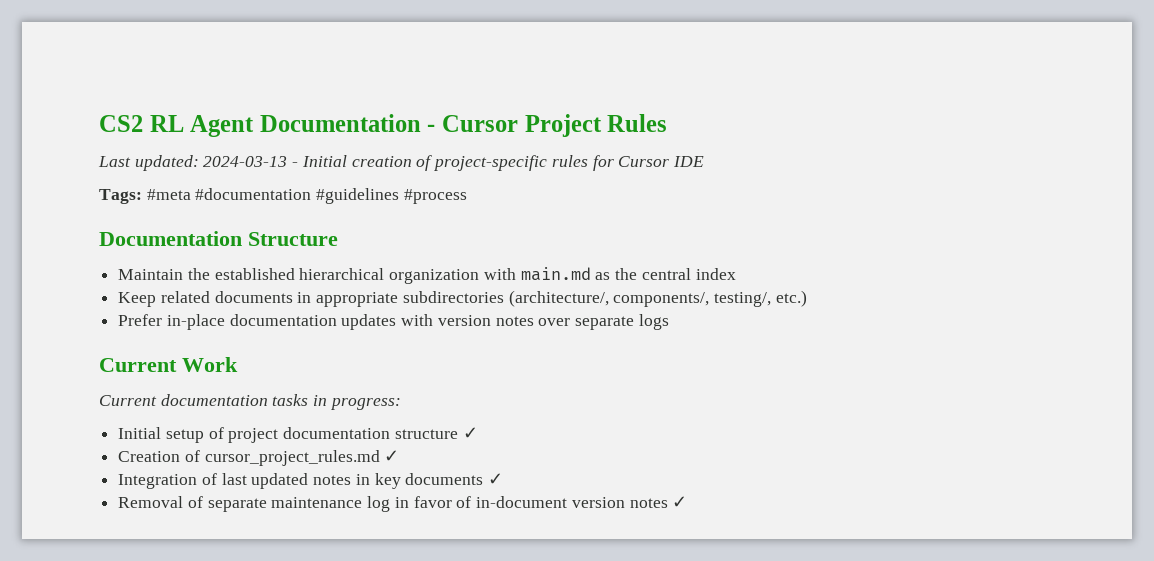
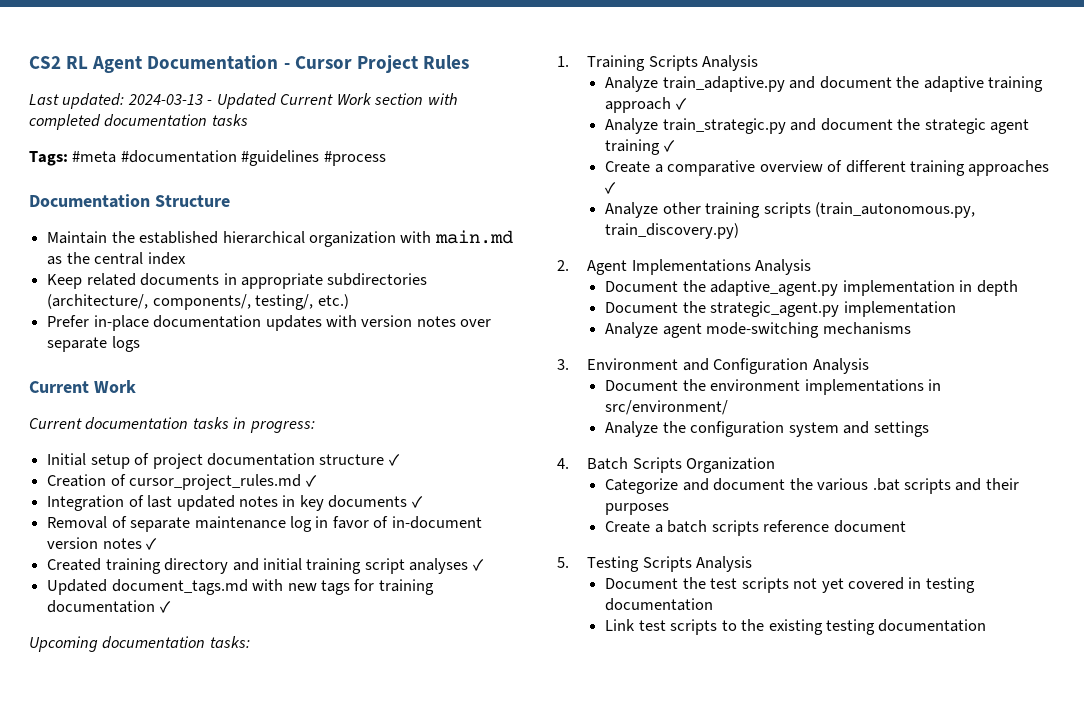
- Last updated: 2024-03-13 - Initial creation of project-specific rules for Cursor IDE
+ Last updated: 2024-03-13 - Updated Current Work section with completed documentation tasks
+ Created training directory and initial training script analyses ✓
+ Updated document_tags.md with new tags for training documentation ✓
+ Upcoming documentation tasks:
+ 1. Training Scripts Analysis
+ Analyze train_adaptive.py and document the adaptive training approach ✓
+ Analyze train_strategic.py and document the strategic agent training ✓
+ Create a comparative overview of different training approaches ✓
+ Analyze other training scripts (train_autonomous.py, train_discovery.py)
+ 2. Agent Implementations Analysis
+ Document the adaptive_agent.py implementation in depth
+ Document the strategic_agent.py implementation
+ Analyze agent mode-switching mechanisms
+ 3. Environment and Configuration Analysis
+ Document the environment implementations in src/environment/
+ Analyze the configuration system and settings
+ 4. Batch Scripts Organization
+ Categorize and document the various .bat scripts and their purposes
+ Create a batch scripts reference document
+ 5. Testing Scripts Analysis
+ Document the test scripts not yet covered in testing documentation
+ Link test scripts to the existing testing documentation

